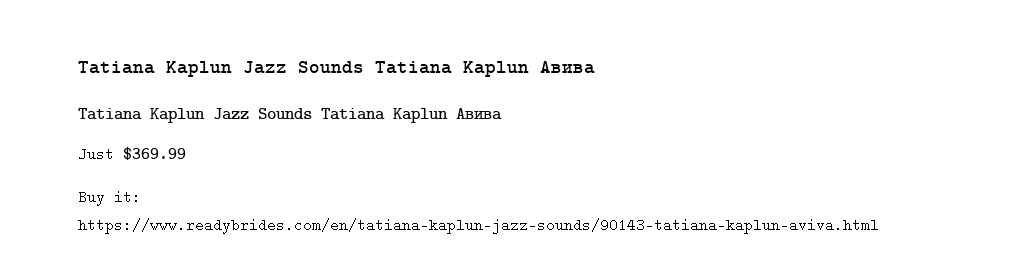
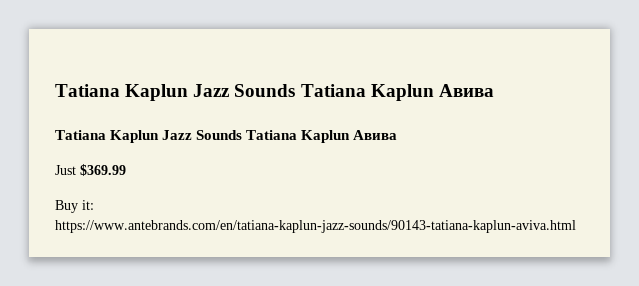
- Buy it: https://www.readybrides.com/en/tatiana-kaplun-jazz-sounds/90143-tatiana-kaplun-aviva.html
+ Buy it: https://www.antebrands.com/en/tatiana-kaplun-jazz-sounds/90143-tatiana-kaplun-aviva.html

